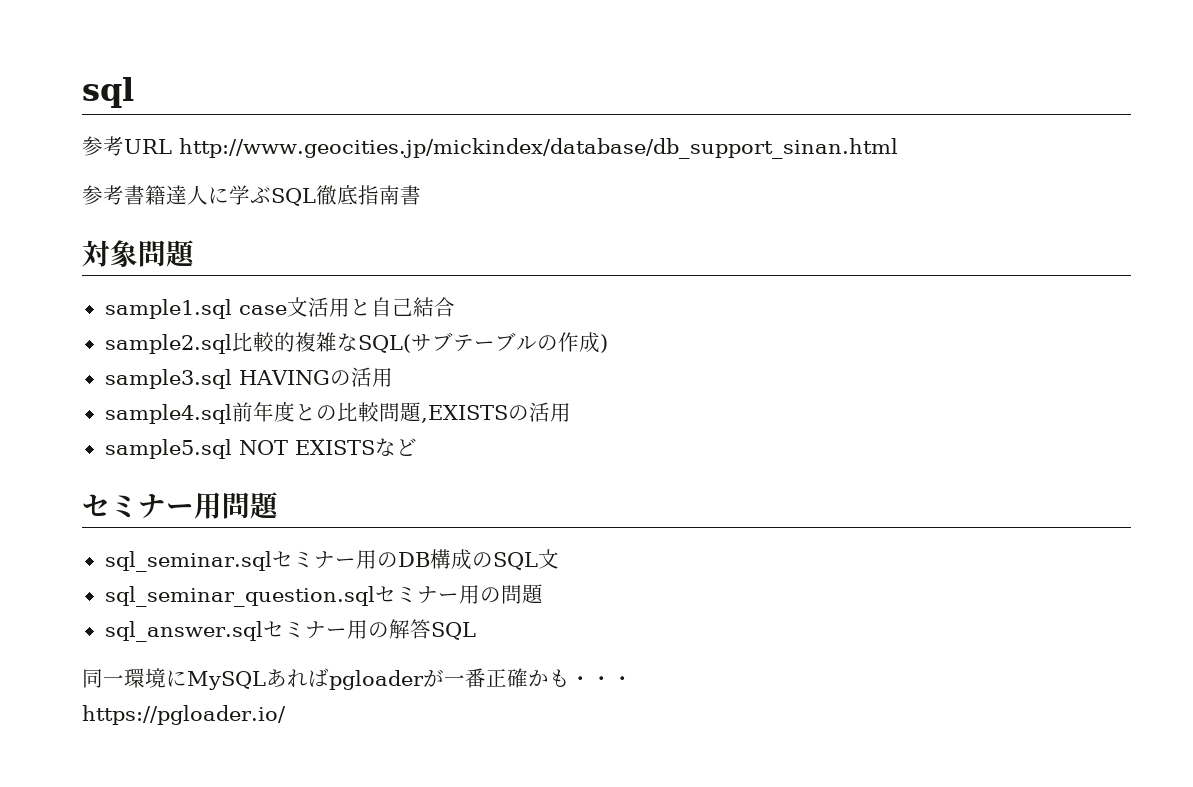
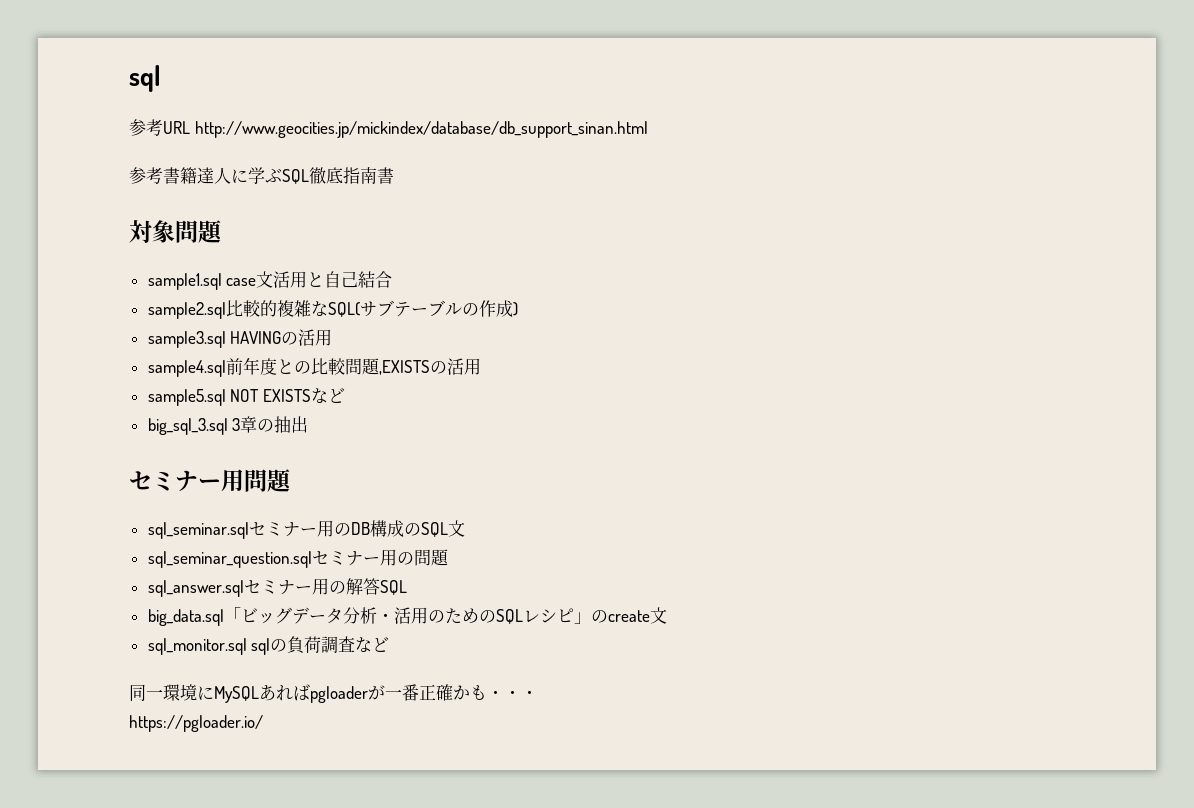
+ big_sql_3.sql 3章の抽出
+ big_data.sql「ビッグデータ分析・活用のためのSQLレシピ」のcreate文
+ sql_monitor.sql sqlの負荷調査など

